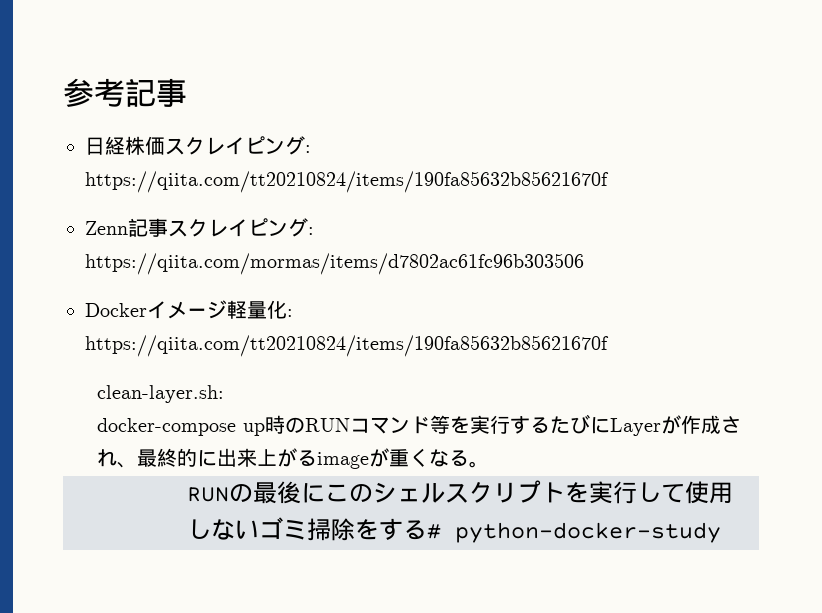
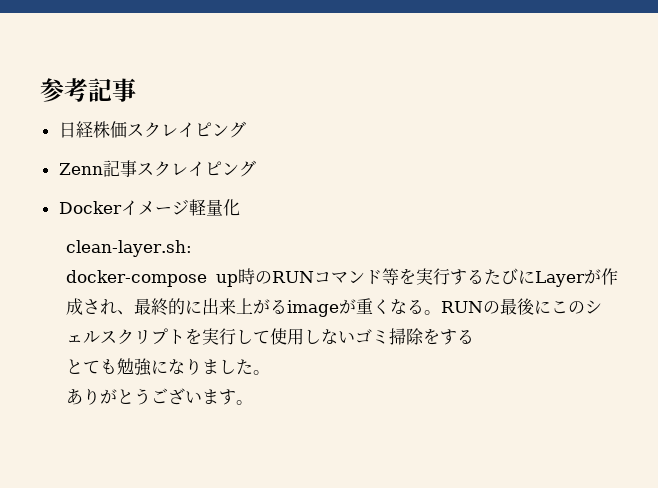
- 日経株価スクレイピング: https://qiita.com/tt20210824/items/190fa85632b85621670f
+ 日経株価スクレイピング
- Zenn記事スクレイピング: https://qiita.com/mormas/items/d7802ac61fc96b303506
+ Zenn記事スクレイピング
- Dockerイメージ軽量化: https://qiita.com/tt20210824/items/190fa85632b85621670f
+ Dockerイメージ軽量化
- docker-compose up時のRUNコマンド等を実行するたびにLayerが作成され、最終的に出来上がるimageが重くなる。
- RUNの最後にこのシェルスクリプトを実行して使用しないゴミ掃除をする# python-docker-study
+ docker-compose up時のRUNコマンド等を実行するたびにLayerが作成され、最終的に出来上がるimageが重くなる。RUNの最後にこのシェルスクリプトを実行して使用しないゴミ掃除をする
+ とても勉強になりました。
+ ありがとうございます。

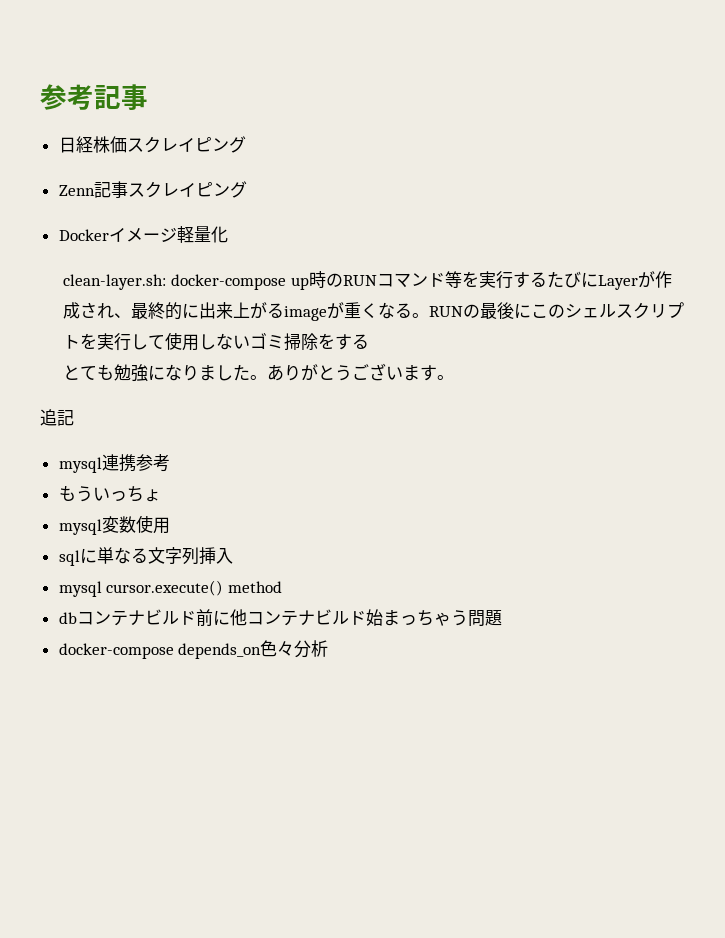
- clean-layer.sh:
- docker-compose up時のRUNコマンド等を実行するたびにLayerが作成され、最終的に出来上がるimageが重くなる。
+ clean-layer.sh: docker-compose up時のRUNコマンド等を実行するたびにLayerが作成され、最終的に出来上がるimageが重くなる。
- とても勉強になりました。
- ありがとうございます。
+ とても勉強になりました。ありがとうございます。
+ 追記
+ mysql連携参考
+ もういっちょ
+ mysql変数使用
+ sqlに単なる文字列挿入
+ mysql cursor.execute() method
+ dbコンテナビルド前に他コンテナビルド始まっちゃう問題
+ docker-compose depends_on色々分析

